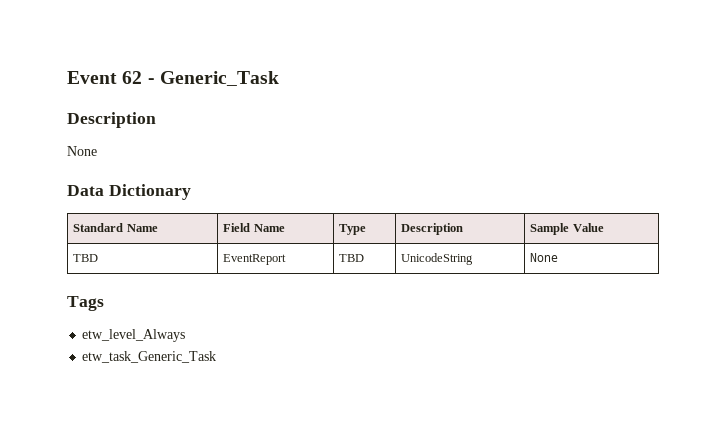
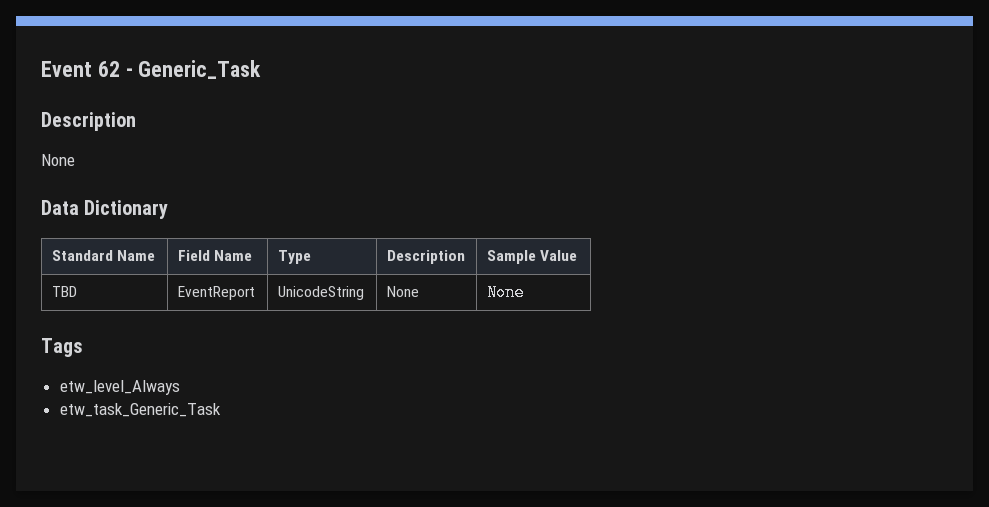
- TBD | EventReport | TBD | UnicodeString | None
+ TBD | EventReport | UnicodeString | None | None

